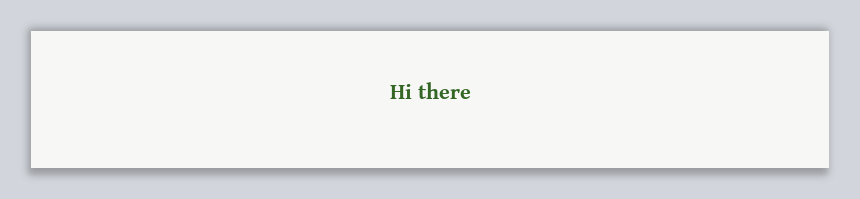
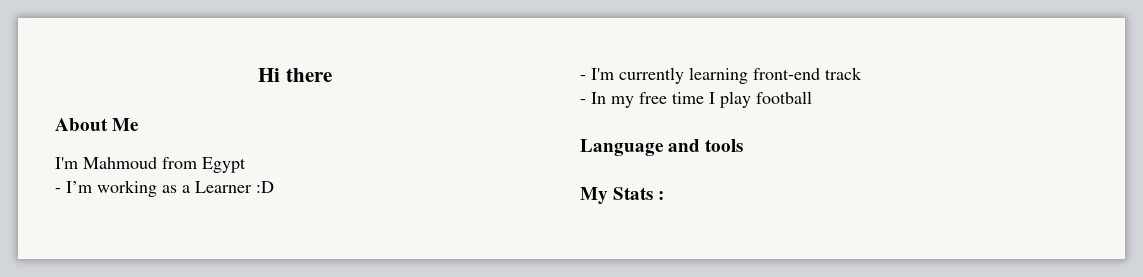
+ About Me
+ I'm Mahmoud from Egypt
+ - I’m working as a Learner :D
+ - I'm currently learning front-end track
+ - In my free time I play football
+ Language and tools
+ My Stats :

